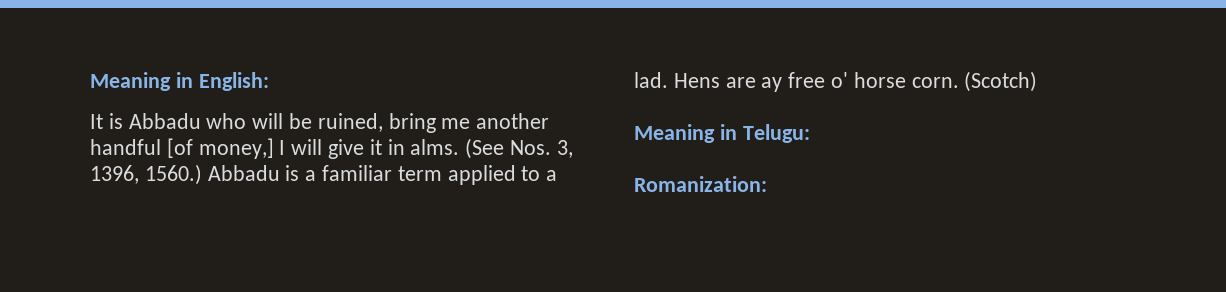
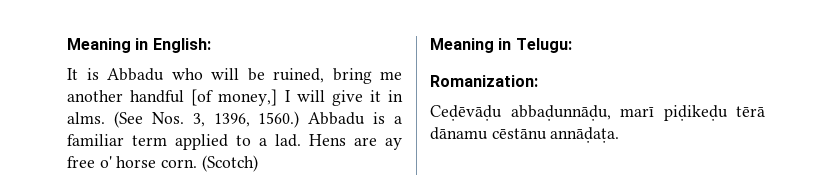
+ Ceḍēvāḍu abbaḍunnāḍu, marī piḍikeḍu tērā dānamu cēstānu annāḍaṭa.

